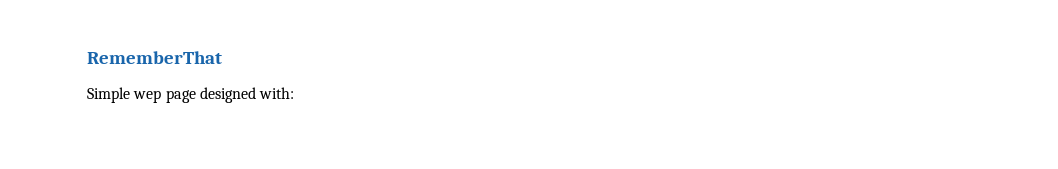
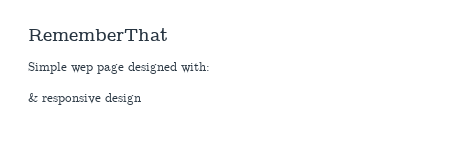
+ & responsive design

